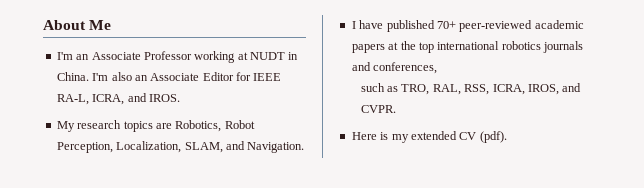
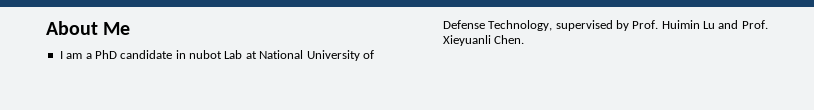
- I'm an Associate Professor working at NUDT in China. I'm also an Associate Editor for IEEE RA-L, ICRA, and IROS.
- My research topics are Robotics, Robot Perception, Localization, SLAM, and Navigation.
- I have published 70+ peer-reviewed academic papers at the top international robotics journals and conferences,
- such as TRO, RAL, RSS, ICRA, IROS, and CVPR.
- Here is my extended CV (pdf).
+ I am a PhD candidate in nubot Lab at National University of Defense Technology, supervised by Prof. Huimin Lu and Prof. Xieyuanli Chen.

